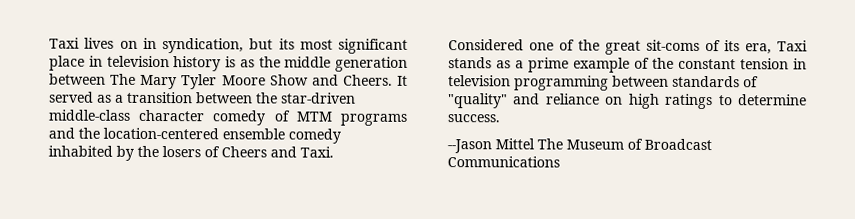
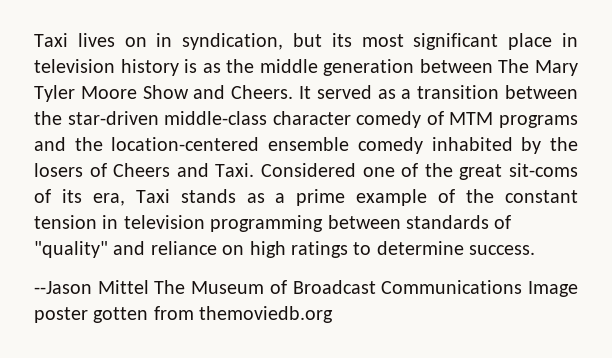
- --Jason Mittel The Museum of Broadcast Communications
+ --Jason Mittel The Museum of Broadcast Communications Image poster gotten from themoviedb.org

